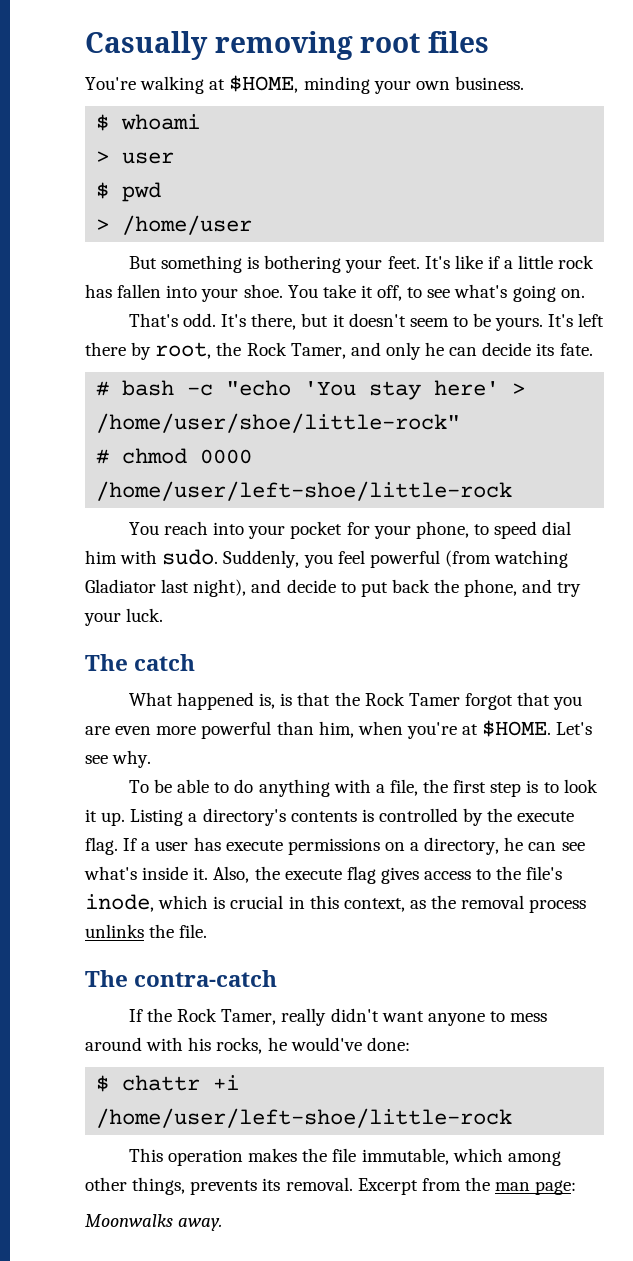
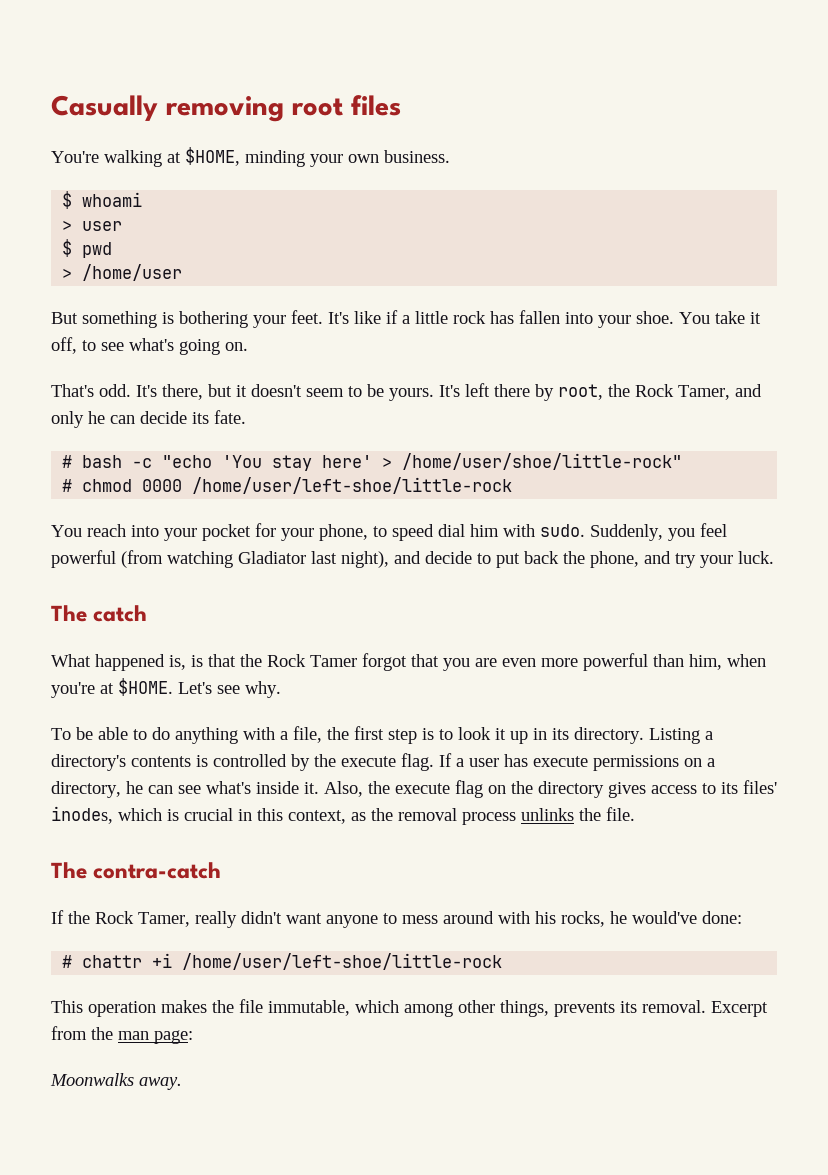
- To be able to do anything with a file, the first step is to look it up.
+ To be able to do anything with a file, the first step is to look it up in its directory.
- Also, the execute flag gives access to the file's inode, which is crucial in this context, as the removal process unlinks the file.
+ Also, the execute flag on the directory gives access to its files' inodes, which is crucial in this context, as the removal process unlinks the file.
- $ chattr +i /home/user/left-shoe/little-rock
+ # chattr +i /home/user/left-shoe/little-rock

